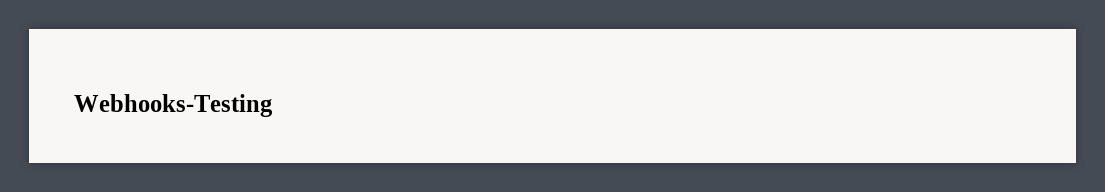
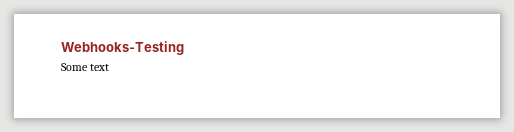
+ Some text

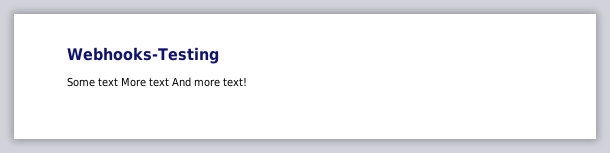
- Some text
+ Some text More text And more text!

